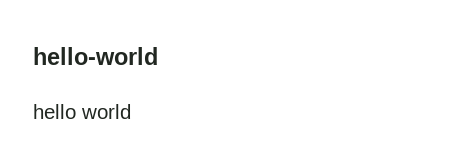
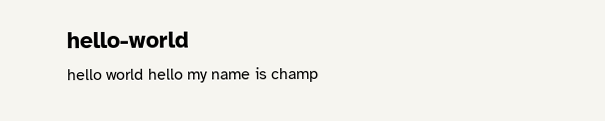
- hello world
+ hello world hello my name is champ

